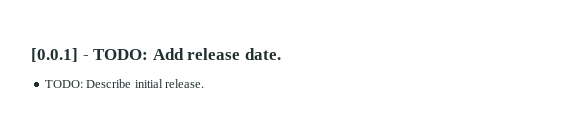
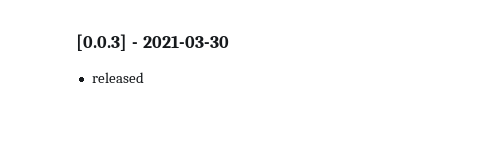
- [0.0.1] - TODO: Add release date.
- TODO: Describe initial release.
+ [0.0.3] - 2021-03-30
+ released

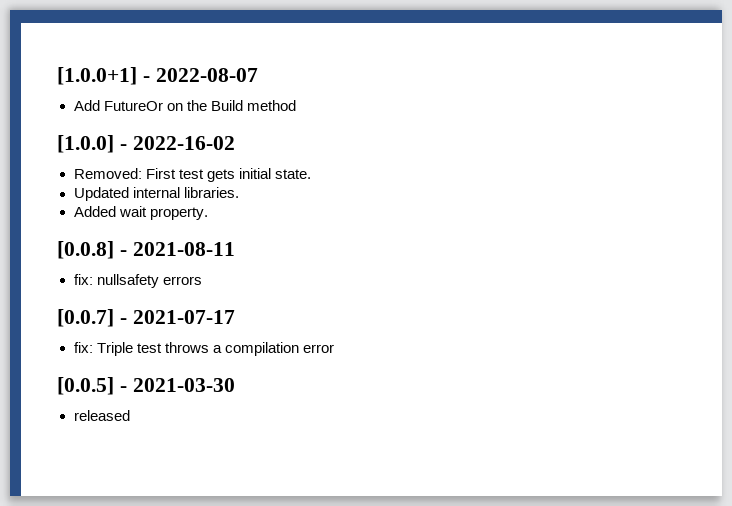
- [0.0.3] - 2021-03-30
+ [1.0.0+1] - 2022-08-07
+ Add FutureOr on the Build method
+ [1.0.0] - 2022-16-02
+ Removed: First test gets initial state.
+ Updated internal libraries.
+ Added wait property.
+ [0.0.8] - 2021-08-11
+ fix: nullsafety errors
+ [0.0.7] - 2021-07-17
+ fix: Triple test throws a compilation error
+ [0.0.5] - 2021-03-30

